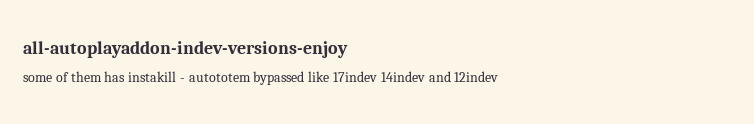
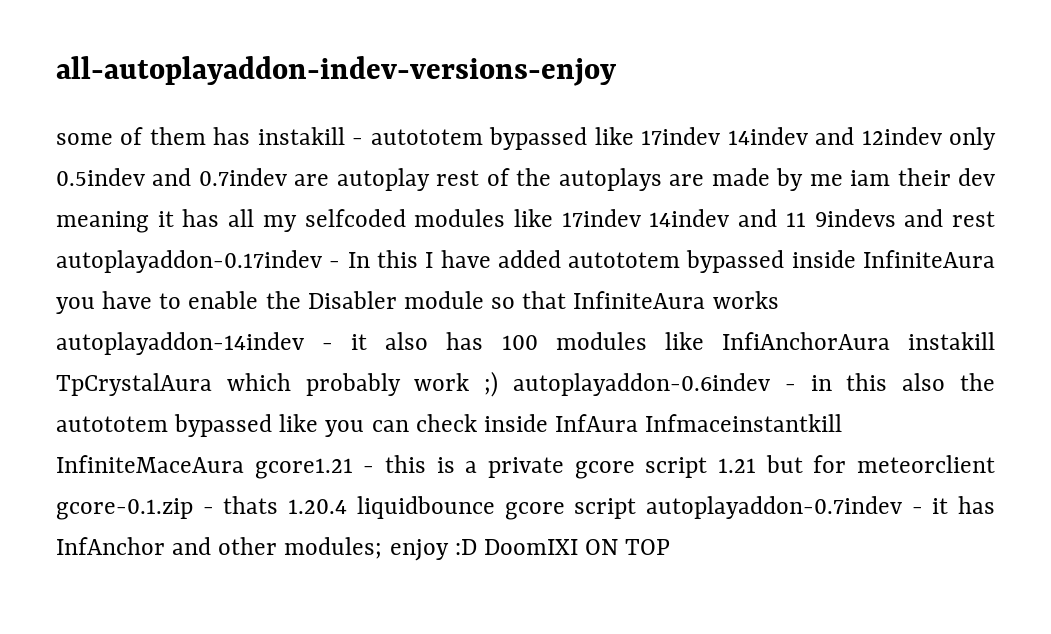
- some of them has instakill - autototem bypassed like 17indev 14indev and 12indev
+ some of them has instakill - autototem bypassed like 17indev 14indev and 12indev only 0.5indev and 0.7indev are autoplay rest of the autoplays are made by me iam their dev meaning it has all my selfcoded modules like 17indev 14indev and 11 9indevs and rest autoplayaddon-0.17indev - In this I have added autototem bypassed inside InfiniteAura you have to enable the Disabler module so that InfiniteAura works autoplayaddon-14indev - it also has 100 modules like InfiAnchorAura instakill TpCrystalAura which probably work ;) autoplayaddon-0.6indev - in this also the autototem bypassed like you can check inside InfAura Infmaceinstantkill InfiniteMaceAura gcore1.21 - this is a private gcore script 1.21 but for meteorclient gcore-0.1.zip - thats 1.20.4 liquidbounce gcore script autoplayaddon-0.7indev - it has InfAnchor and other modules; enjoy :D DoomIXI ON TOP

